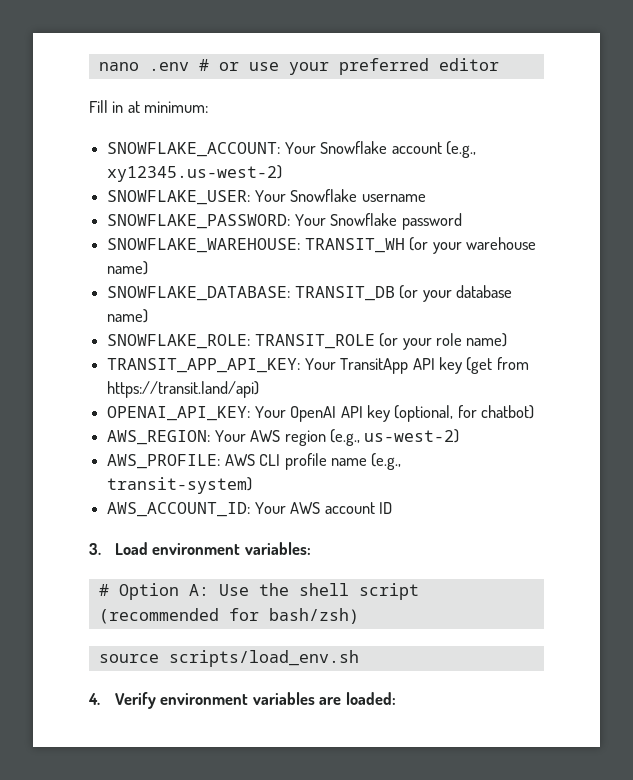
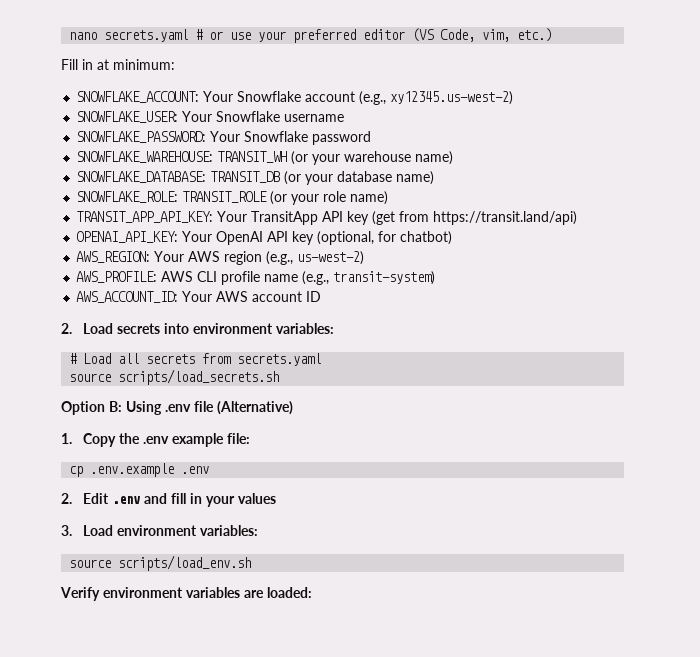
- nano .env # or use your preferred editor
+ nano secrets.yaml # or use your preferred editor (VS Code, vim, etc.)
- 3. Load environment variables:
+ 2. Load secrets into environment variables:
- # Option A: Use the shell script (recommended for bash/zsh)
+ # Load all secrets from secrets.yaml
+ source scripts/load_secrets.sh
+ Option B: Using .env file (Alternative)
+ 1. Copy the .env example file:
+ cp .env.example .env
+ 2. Edit .env and fill in your values
+ 3. Load environment variables:
- 4. Verify environment variables are loaded:
+ Verify environment variables are loaded:

